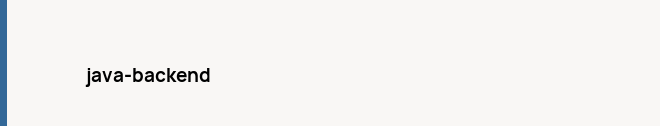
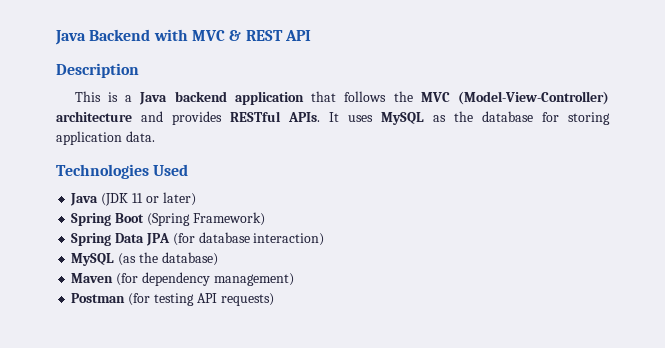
- java-backend
+ Java Backend with MVC & REST API
+ Description
+ This is a Java backend application that follows the MVC (Model-View-Controller) architecture and provides RESTful APIs. It uses MySQL as the database for storing application data.
+ Technologies Used
+ Java (JDK 11 or later)
+ Spring Boot (Spring Framework)
+ Spring Data JPA (for database interaction)
+ MySQL (as the database)
+ Maven (for dependency management)
+ Postman (for testing API requests)

